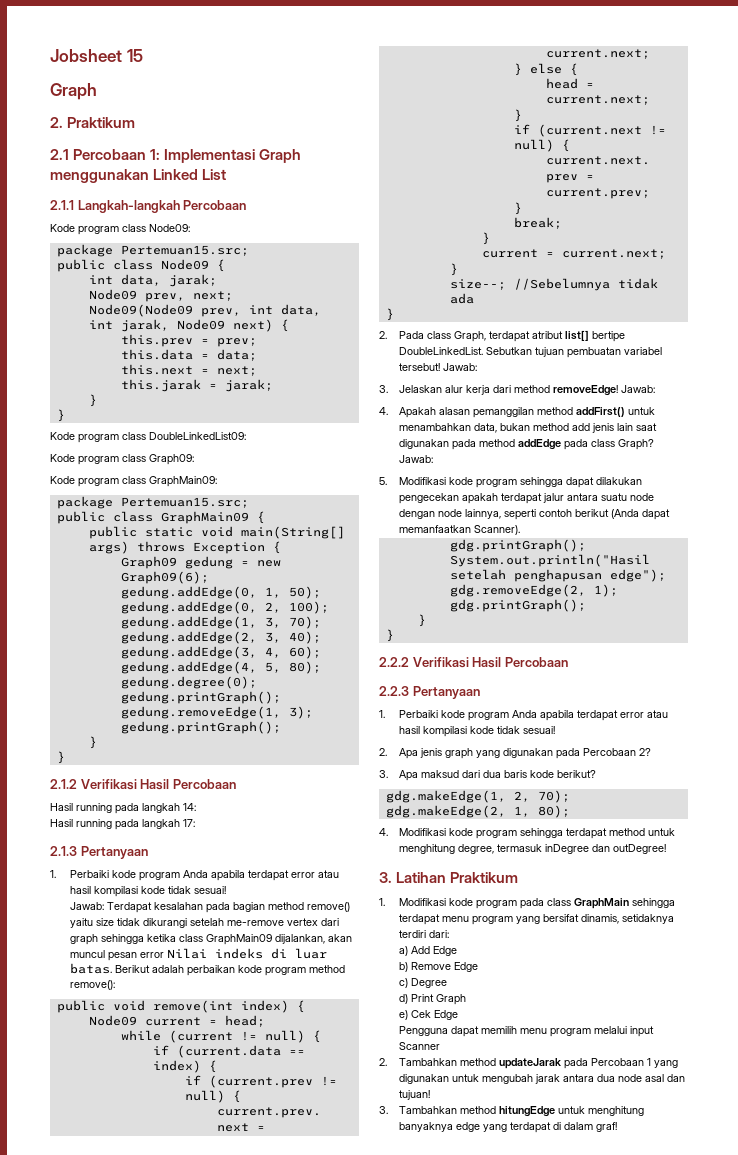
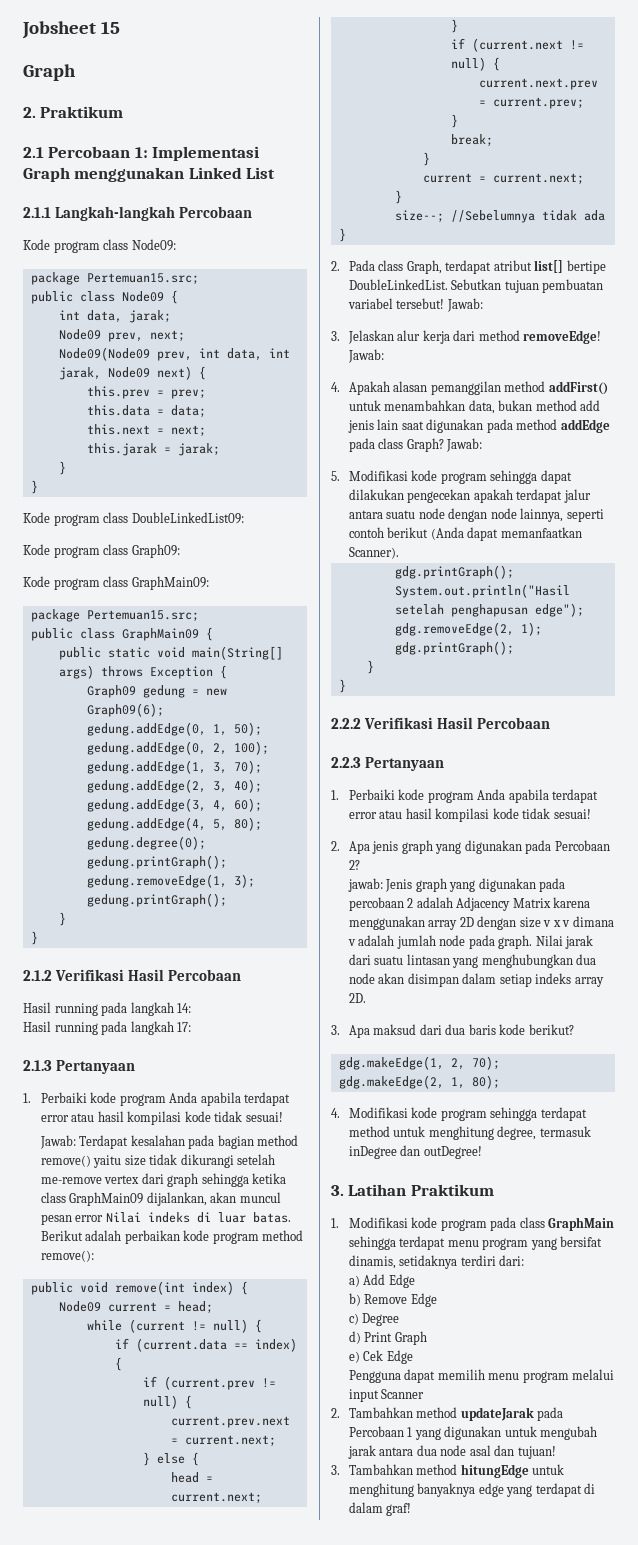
+ jawab: Jenis graph yang digunakan pada percobaan 2 adalah Adjacency Matrix karena menggunakan array 2D dengan size v x v dimana v adalah jumlah node pada graph. Nilai jarak dari suatu lintasan yang menghubungkan dua node akan disimpan dalam setiap indeks array 2D.

